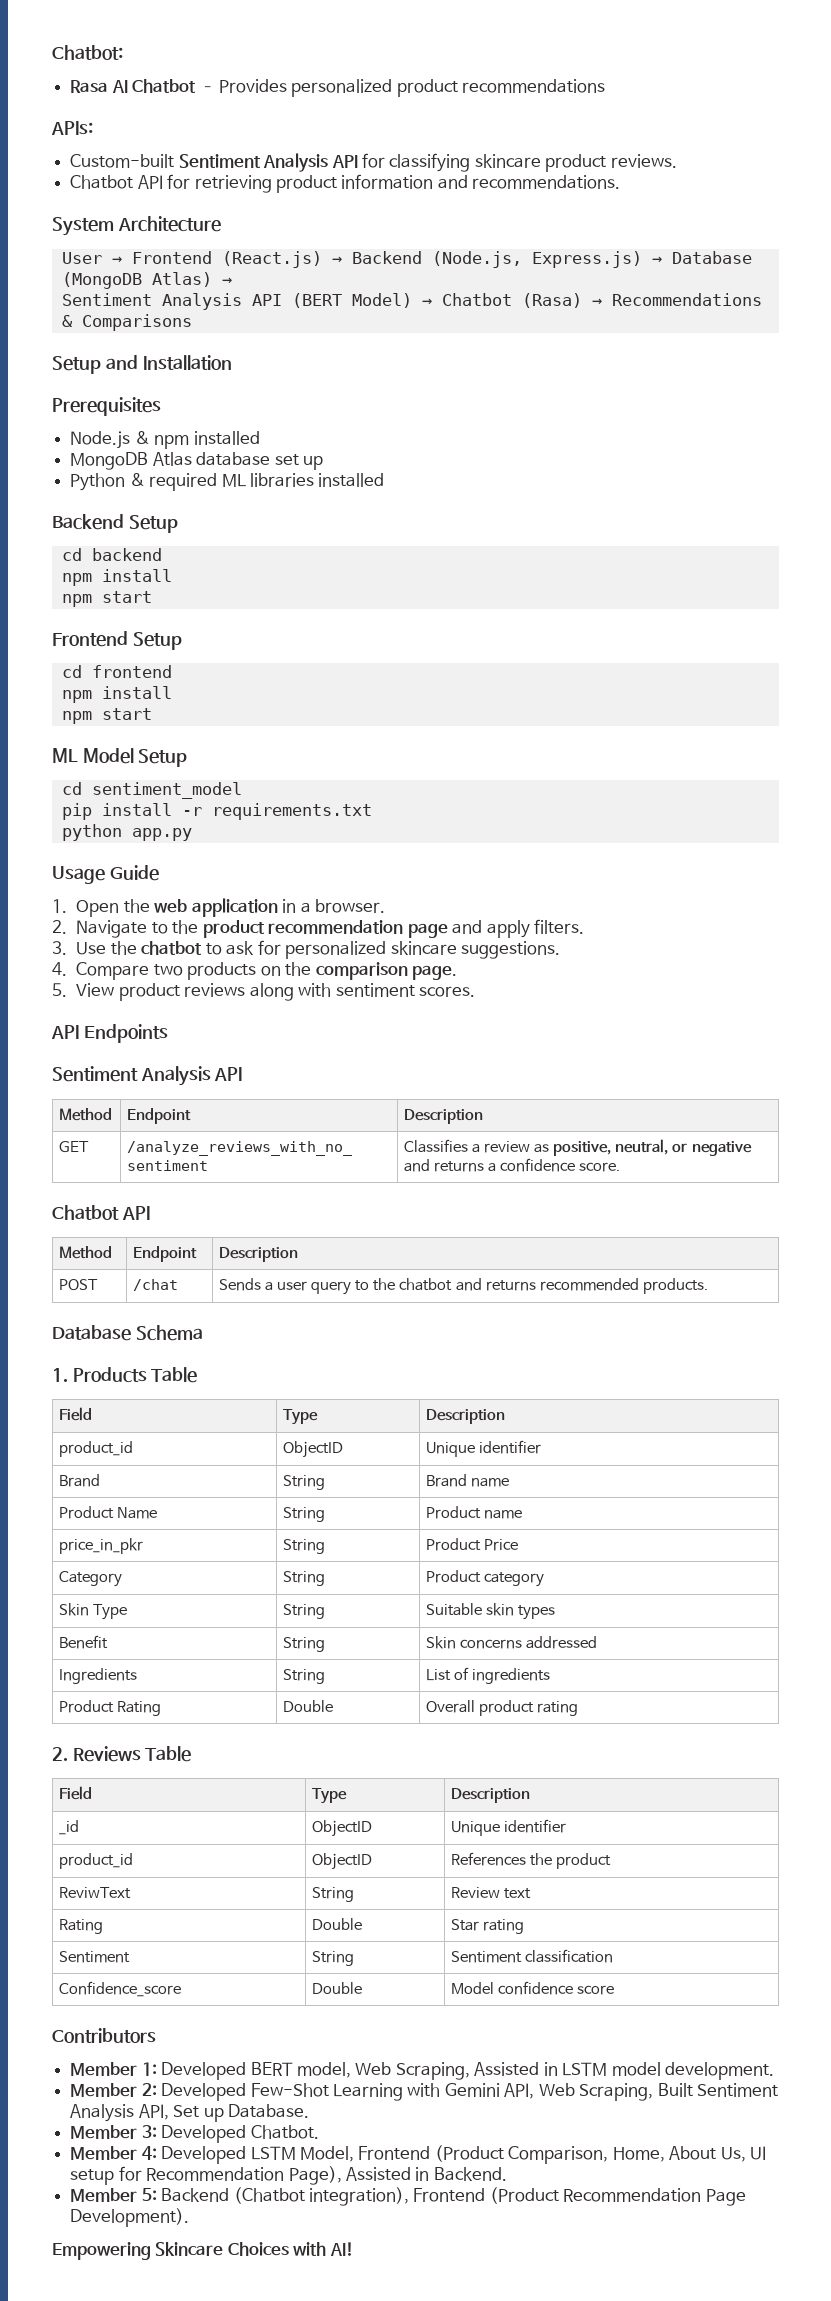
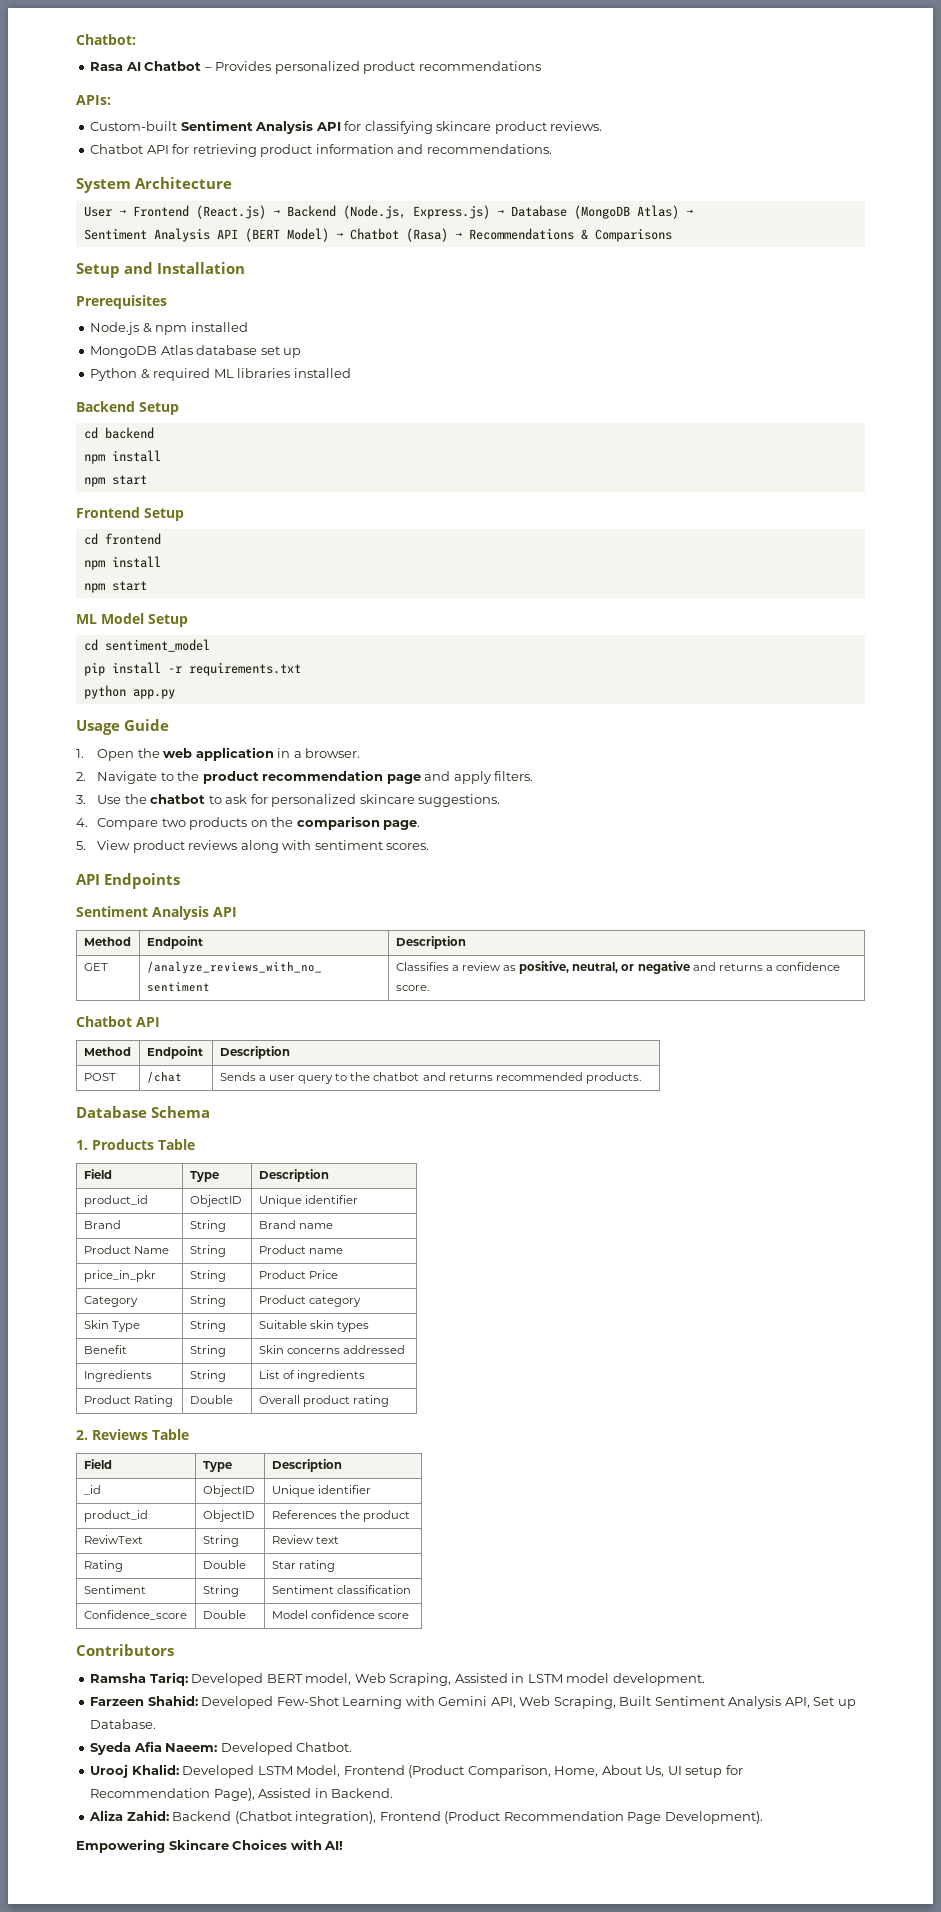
- Member 1: Developed BERT model, Web Scraping, Assisted in LSTM model development.
+ Ramsha Tariq: Developed BERT model, Web Scraping, Assisted in LSTM model development.
- Member 2: Developed Few-Shot Learning with Gemini API, Web Scraping, Built Sentiment Analysis API, Set up Database.
+ Farzeen Shahid: Developed Few-Shot Learning with Gemini API, Web Scraping, Built Sentiment Analysis API, Set up Database.
- Member 3: Developed Chatbot.
+ Syeda Afia Naeem: Developed Chatbot.
- Member 4: Developed LSTM Model, Frontend (Product Comparison, Home, About Us, UI setup for Recommendation Page), Assisted in Backend.
+ Urooj Khalid: Developed LSTM Model, Frontend (Product Comparison, Home, About Us, UI setup for Recommendation Page), Assisted in Backend.
- Member 5: Backend (Chatbot integration), Frontend (Product Recommendation Page Development).
+ Aliza Zahid: Backend (Chatbot integration), Frontend (Product Recommendation Page Development).

